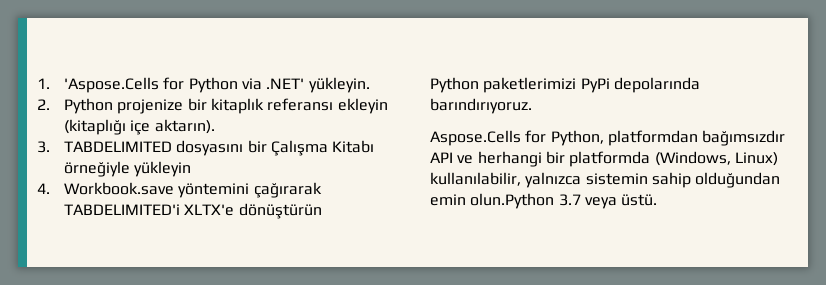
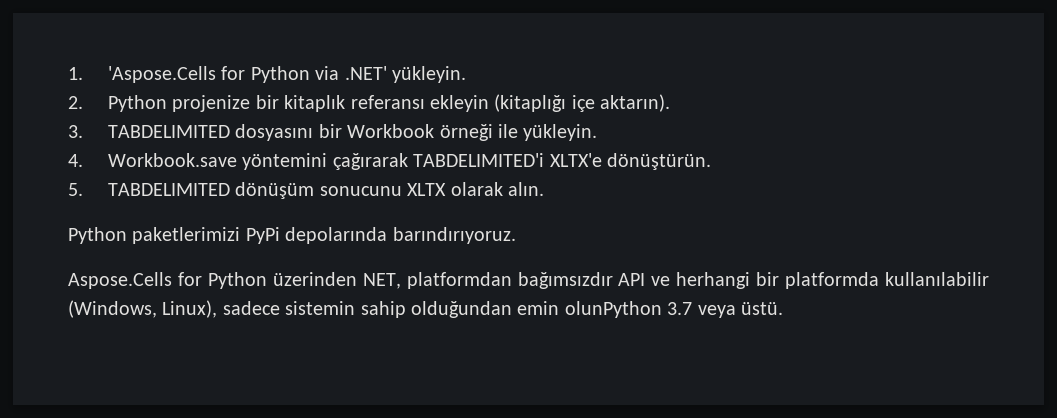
- 3. TABDELIMITED dosyasını bir Çalışma Kitabı örneğiyle yükleyin
+ 3. TABDELIMITED dosyasını bir Workbook örneği ile yükleyin.
- 4. Workbook.save yöntemini çağırarak TABDELIMITED'i XLTX'e dönüştürün
+ 4. Workbook.save yöntemini çağırarak TABDELIMITED'i XLTX'e dönüştürün.
+ 5. TABDELIMITED dönüşüm sonucunu XLTX olarak alın.
- Aspose.Cells for Python, platformdan bağımsızdır API ve herhangi bir platformda (Windows, Linux) kullanılabilir, yalnızca sistemin sahip olduğundan emin olun.Python 3.7 veya üstü.
+ Aspose.Cells for Python üzerinden NET, platformdan bağımsızdır API ve herhangi bir platformda kullanılabilir (Windows, Linux), sadece sistemin sahip olduğundan emin olunPython 3.7 veya üstü.

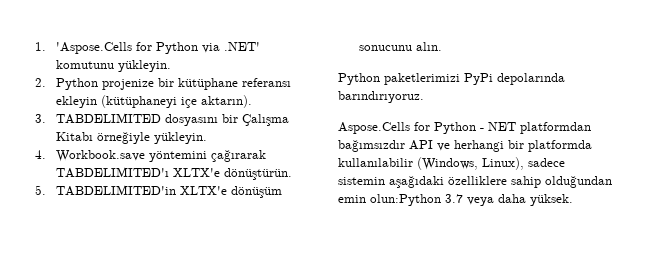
- 1. 'Aspose.Cells for Python via .NET' yükleyin.
+ 1. 'Aspose.Cells for Python via .NET' komutunu yükleyin.
- 2. Python projenize bir kitaplık referansı ekleyin (kitaplığı içe aktarın).
+ 2. Python projenize bir kütüphane referansı ekleyin (kütüphaneyi içe aktarın).
- 3. TABDELIMITED dosyasını bir Workbook örneği ile yükleyin.
+ 3. TABDELIMITED dosyasını bir Çalışma Kitabı örneğiyle yükleyin.
- 4. Workbook.save yöntemini çağırarak TABDELIMITED'i XLTX'e dönüştürün.
+ 4. Workbook.save yöntemini çağırarak TABDELIMITED'ı XLTX'e dönüştürün.
- 5. TABDELIMITED dönüşüm sonucunu XLTX olarak alın.
+ 5. TABDELIMITED'in XLTX'e dönüşüm sonucunu alın.
- Aspose.Cells for Python üzerinden NET, platformdan bağımsızdır API ve herhangi bir platformda kullanılabilir (Windows, Linux), sadece sistemin sahip olduğundan emin olunPython 3.7 veya üstü.
+ Aspose.Cells for Python - NET platformdan bağımsızdır API ve herhangi bir platformda kullanılabilir (Windows, Linux), sadece sistemin aşağıdaki özelliklere sahip olduğundan emin olun:Python 3.7 veya daha yüksek.

